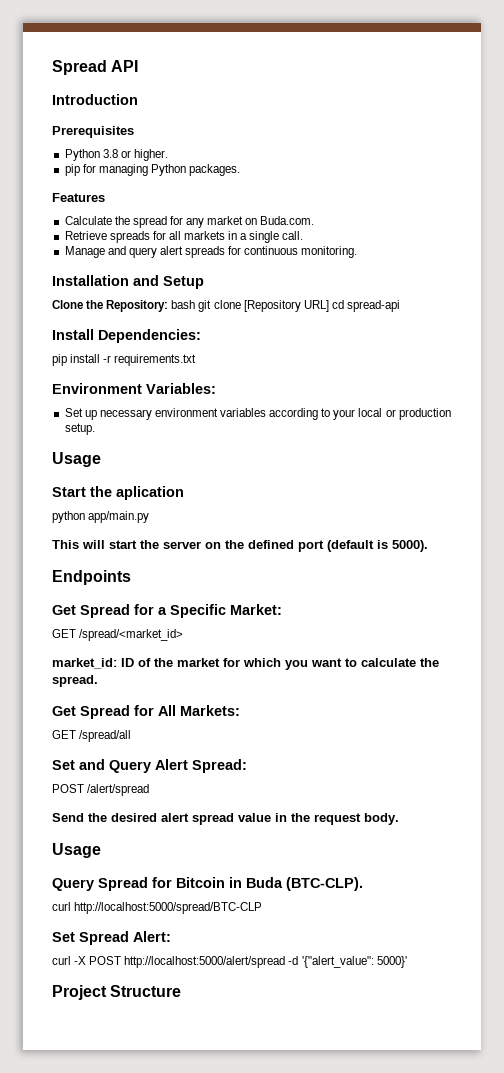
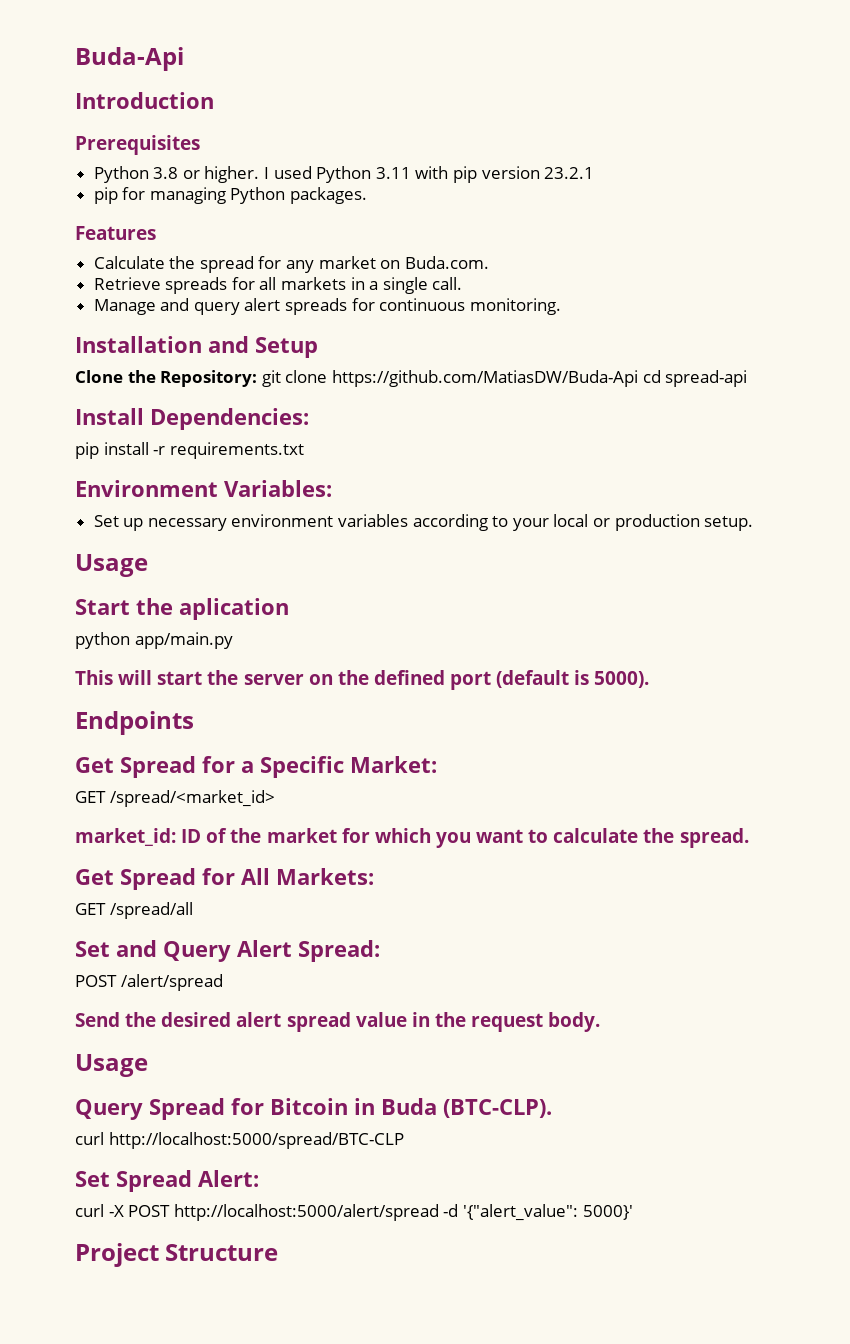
- Spread API
+ Buda-Api
+ I used Python 3.11 with pip version 23.2.1
- Clone the Repository: bash git clone [Repository URL] cd spread-api
+ Clone the Repository: git clone https://github.com/MatiasDW/Buda-Api cd spread-api

